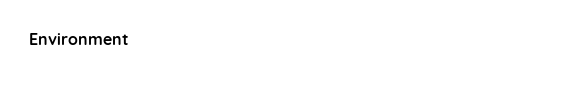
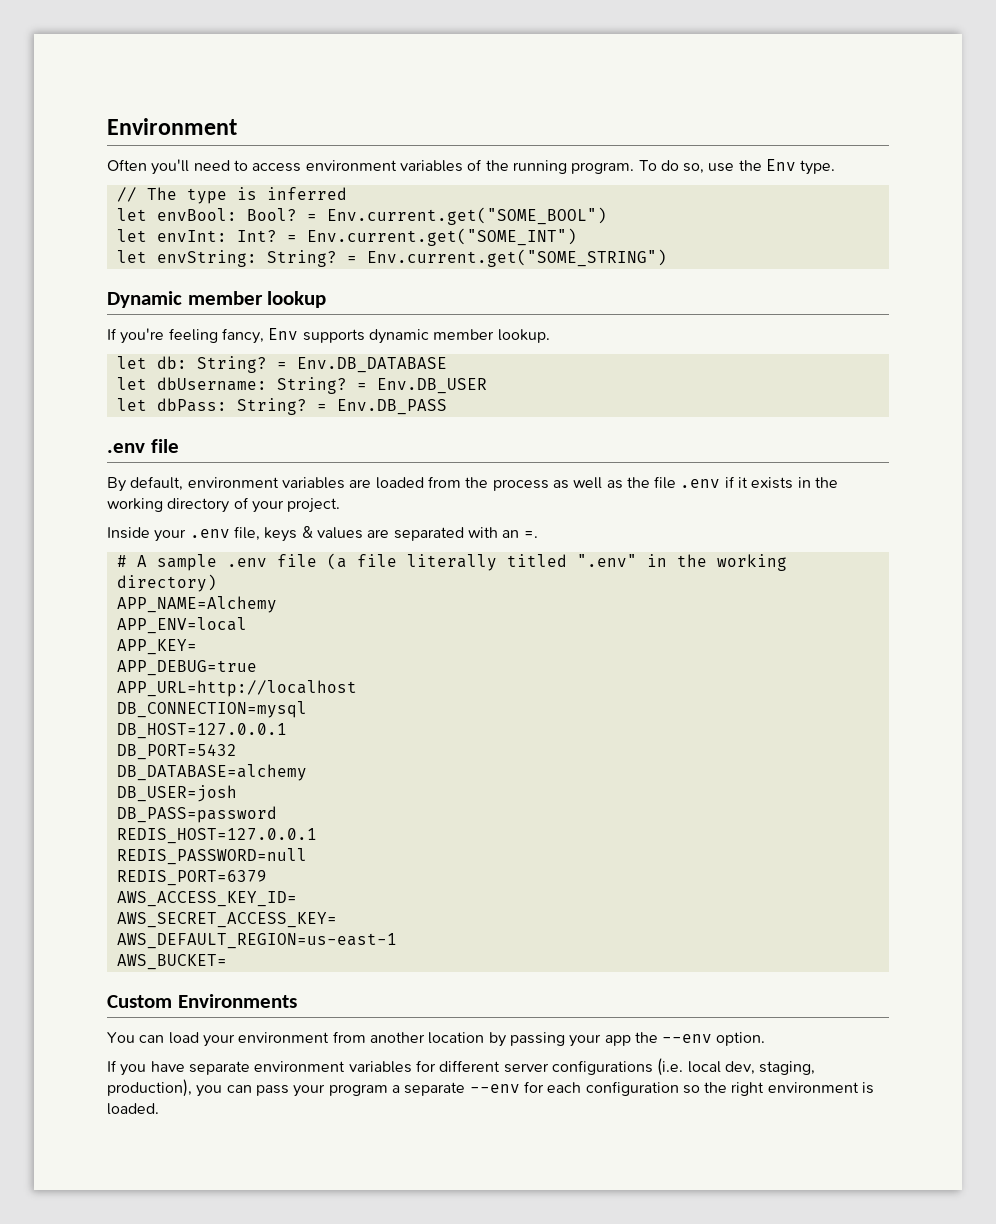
+ Often you'll need to access environment variables of the running program. To do so, use the Env type.
+ // The type is inferred
+ let envBool: Bool? = Env.current.get("SOME_BOOL")
+ let envInt: Int? = Env.current.get("SOME_INT")
+ let envString: String? = Env.current.get("SOME_STRING")
+ Dynamic member lookup
+ If you're feeling fancy, Env supports dynamic member lookup.
+ let db: String? = Env.DB_DATABASE
+ let dbUsername: String? = Env.DB_USER
+ let dbPass: String? = Env.DB_PASS
+ .env file
+ By default, environment variables are loaded from the process as well as the file .env if it exists in the working directory of your project.
+ Inside your .env file, keys & values are separated with an =.
+ # A sample .env file (a file literally titled ".env" in the working directory)
+ APP_NAME=Alchemy
+ APP_ENV=local
+ APP_KEY=
+ APP_DEBUG=true
+ APP_URL=http://localhost
+ DB_CONNECTION=mysql
+ DB_HOST=127.0.0.1
+ DB_PORT=5432
+ DB_DATABASE=alchemy
+ DB_USER=josh
+ DB_PASS=password
+ REDIS_HOST=127.0.0.1
+ REDIS_PASSWORD=null
+ REDIS_PORT=6379
+ AWS_ACCESS_KEY_ID=
+ AWS_SECRET_ACCESS_KEY=
+ AWS_DEFAULT_REGION=us-east-1
+ AWS_BUCKET=
+ Custom Environments
+ You can load your environment from another location by passing your app the --env option.
+ If you have separate environment variables for different server configurations (i.e. local dev, staging, production), you can pass your program a separate --env for each configuration so the right environment is loaded.

